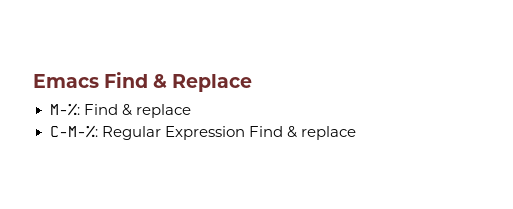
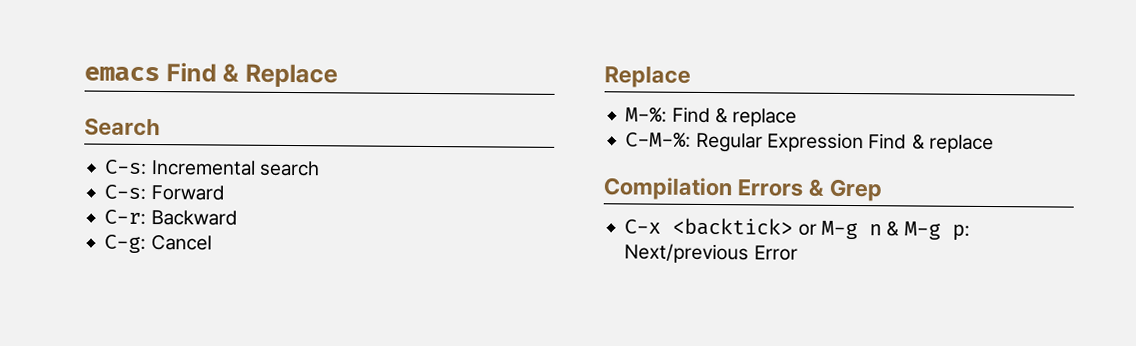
- Emacs Find & Replace
+ emacs Find & Replace
+ Search
+ C-s: Incremental search
+ C-s: Forward
+ C-r: Backward
+ C-g: Cancel
+ Replace
+ Compilation Errors & Grep
+ C-x <backtick> or M-g n & M-g p: Next/previous Error

